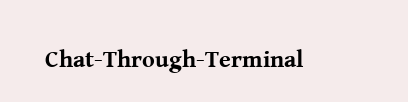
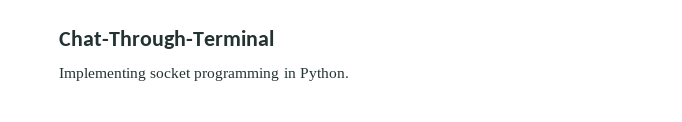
+ Implementing socket programming in Python.

